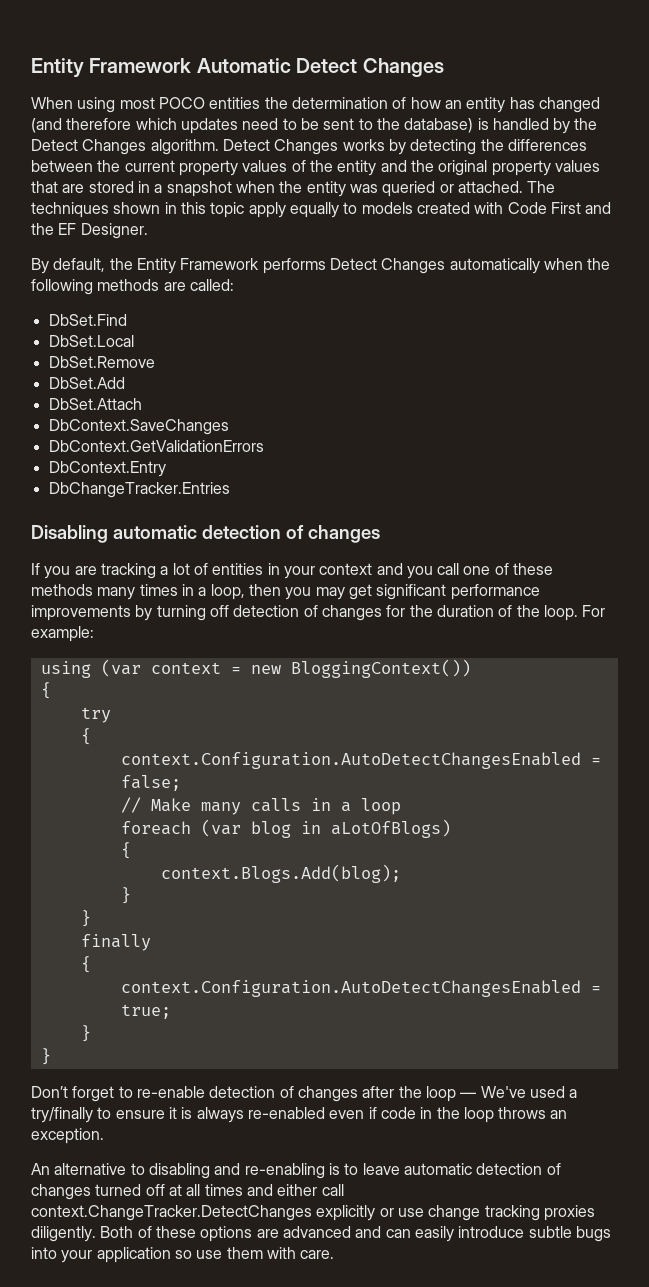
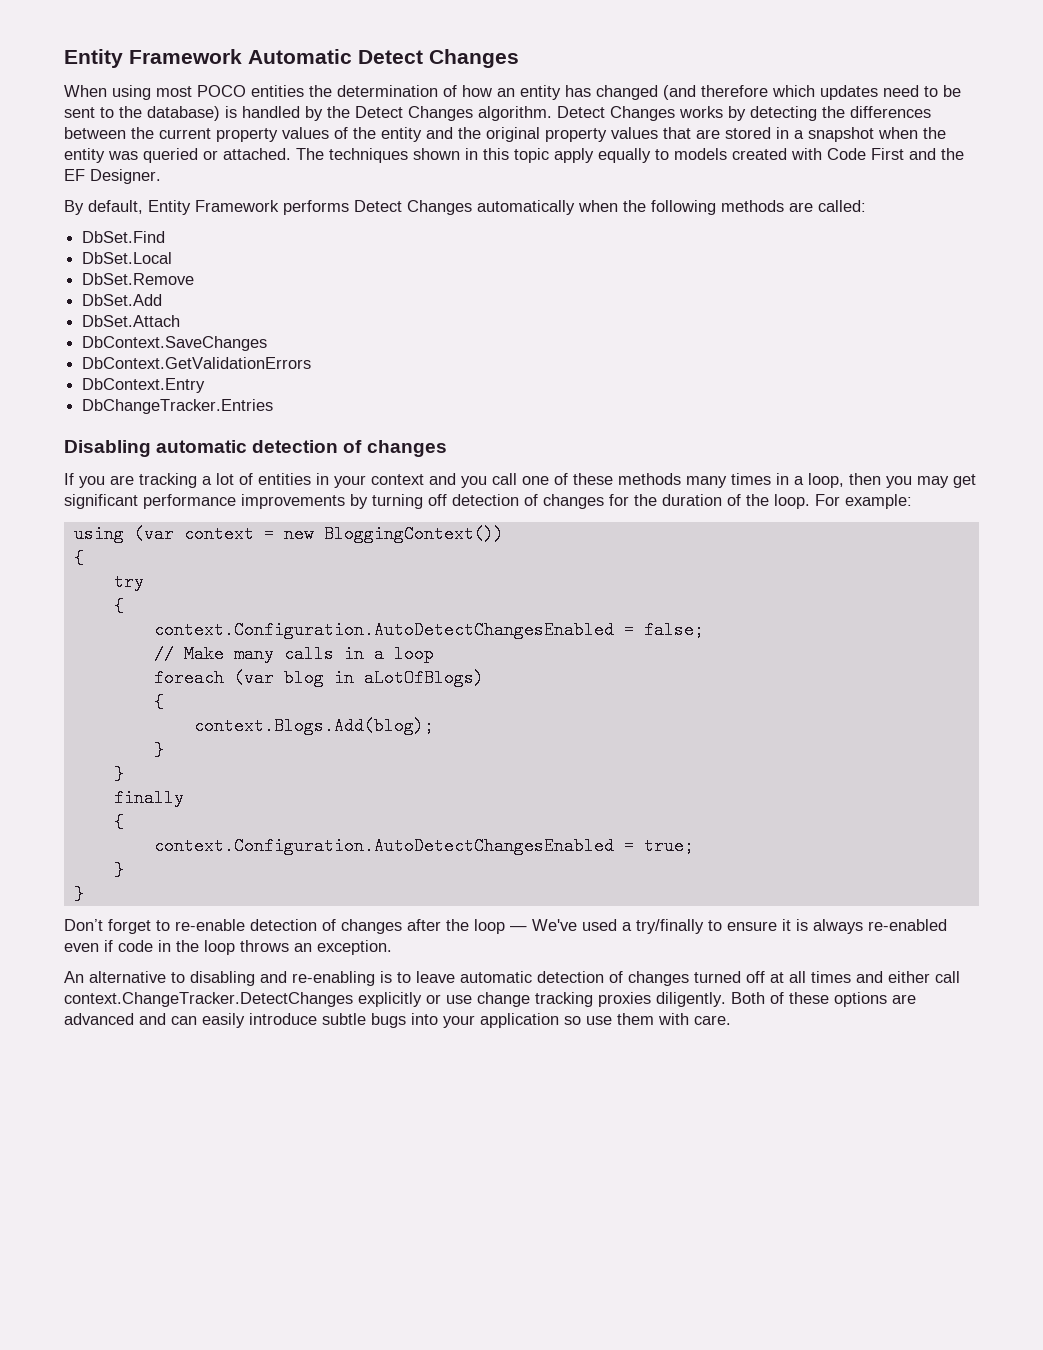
- By default, the Entity Framework performs Detect Changes automatically when the following methods are called:
+ By default, Entity Framework performs Detect Changes automatically when the following methods are called:

